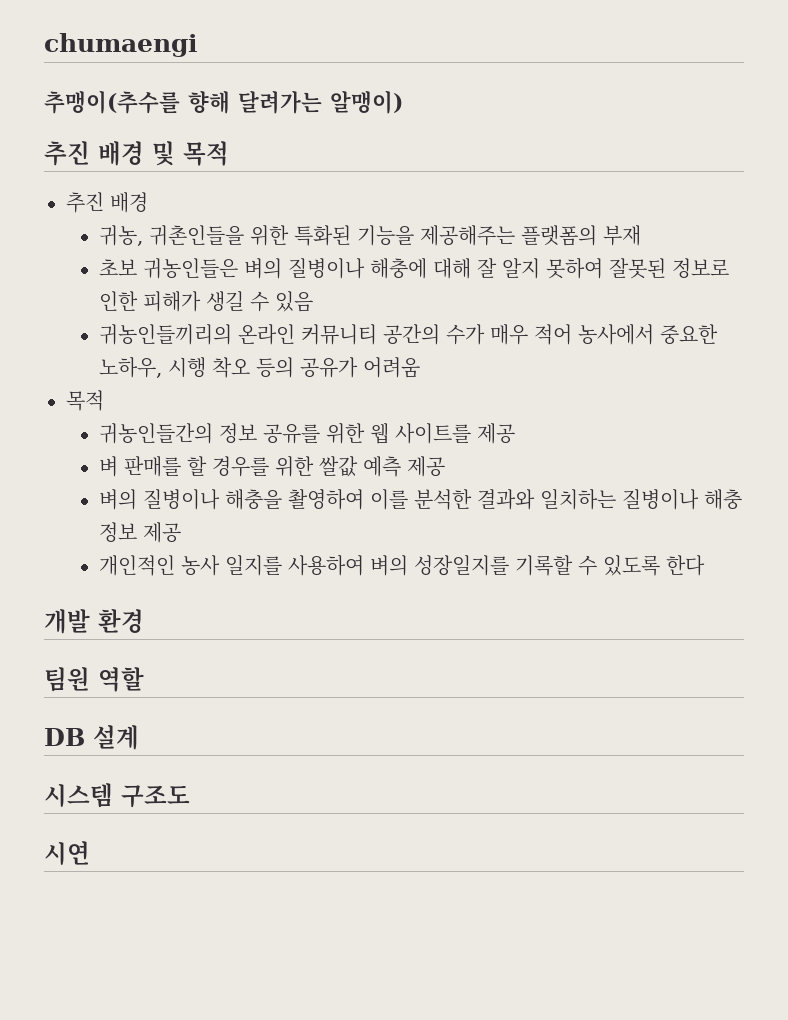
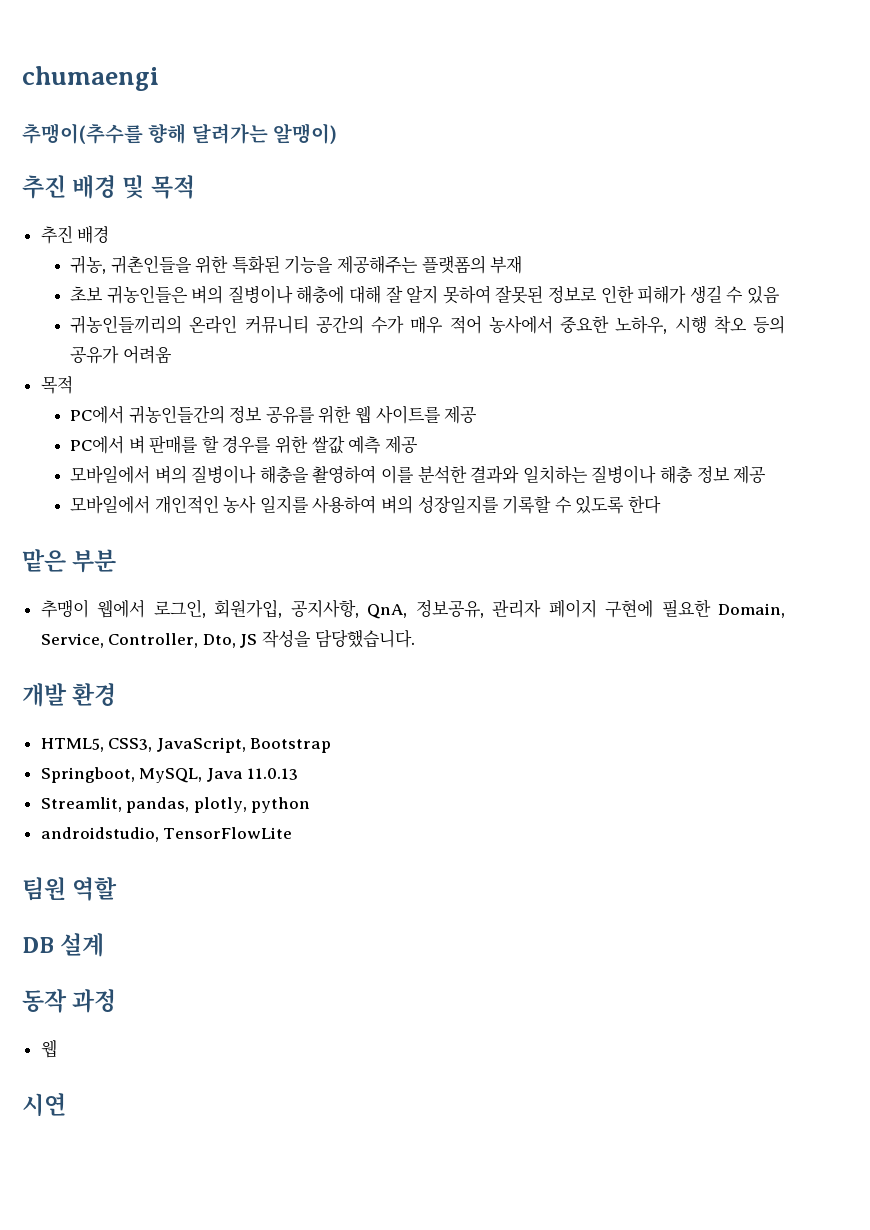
- 귀농인들간의 정보 공유를 위한 웹 사이트를 제공
+ PC에서 귀농인들간의 정보 공유를 위한 웹 사이트를 제공
- 벼 판매를 할 경우를 위한 쌀값 예측 제공
+ PC에서 벼 판매를 할 경우를 위한 쌀값 예측 제공
- 벼의 질병이나 해충을 촬영하여 이를 분석한 결과와 일치하는 질병이나 해충 정보 제공
+ 모바일에서 벼의 질병이나 해충을 촬영하여 이를 분석한 결과와 일치하는 질병이나 해충 정보 제공
- 개인적인 농사 일지를 사용하여 벼의 성장일지를 기록할 수 있도록 한다
+ 모바일에서 개인적인 농사 일지를 사용하여 벼의 성장일지를 기록할 수 있도록 한다
+ 맡은 부분
+ 추맹이 웹에서 로그인, 회원가입, 공지사항, QnA, 정보공유, 관리자 페이지 구현에 필요한 Domain, Service, Controller, Dto, JS 작성을 담당했습니다.
  개발 환경
+ HTML5, CSS3, JavaScript, Bootstrap
+ Springboot, MySQL, Java 11.0.13
+ Streamlit, pandas, plotly, python
+ androidstudio, TensorFlowLite
- 시스템 구조도
+ 동작 과정
+ 웹

